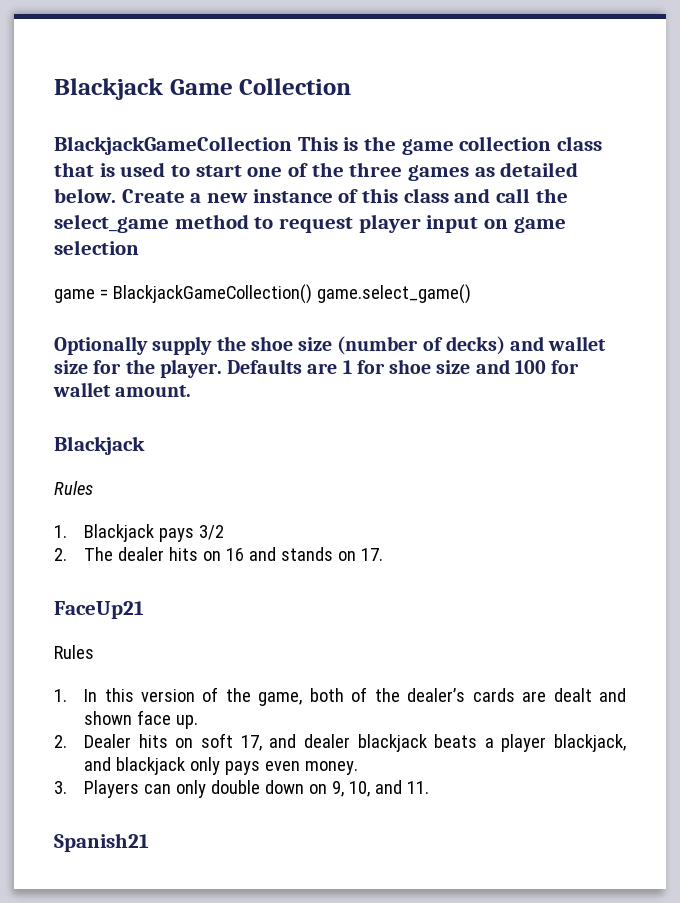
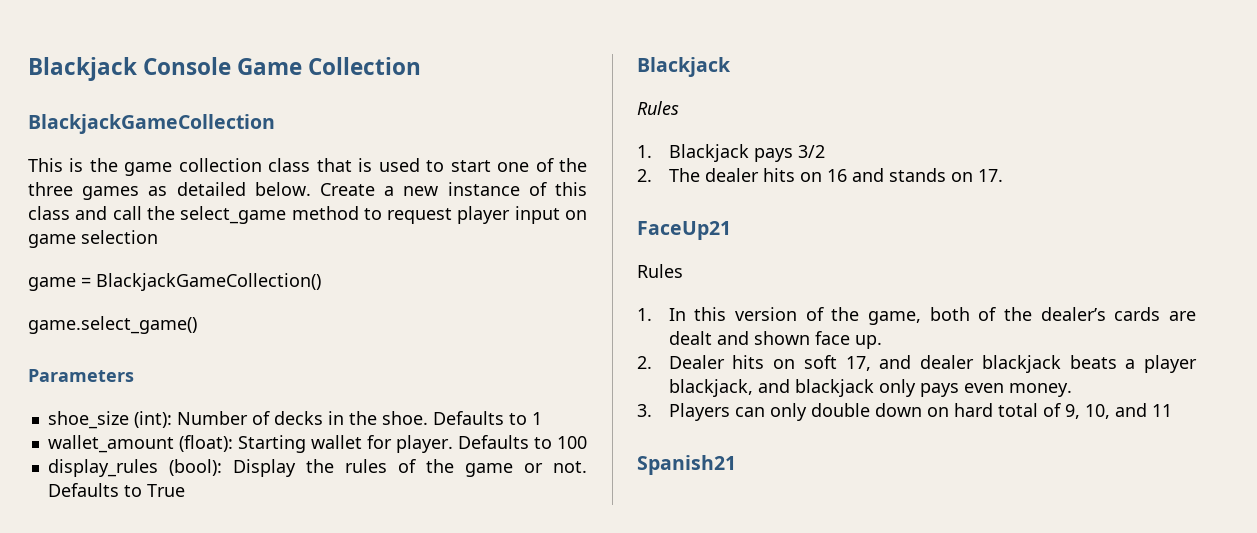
- Blackjack Game Collection
+ Blackjack Console Game Collection
- BlackjackGameCollection This is the game collection class that is used to start one of the three games as detailed below.
+ BlackjackGameCollection
+ This is the game collection class that is used to start one of the three games as detailed below.
- game = BlackjackGameCollection() game.select_game()
+ game = BlackjackGameCollection()
+ game.select_game()
- Optionally supply the shoe size (number of decks) and wallet size for the player. Defaults are 1 for shoe size and 100 for wallet amount.
+ Parameters
+ shoe_size (int): Number of decks in the shoe. Defaults to 1
+ wallet_amount (float): Starting wallet for player. Defaults to 100
+ display_rules (bool): Display the rules of the game or not. Defaults to True
- 3. Players can only double down on 9, 10, and 11.
+ 3. Players can only double down on hard total of 9, 10, and 11

